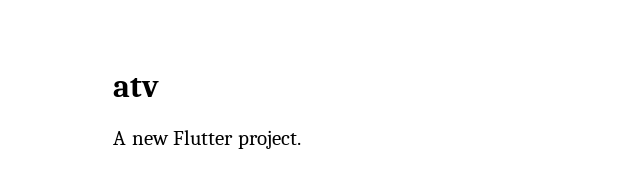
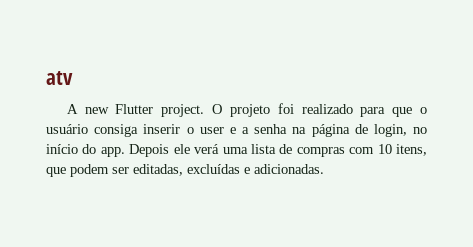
+ O projeto foi realizado para que o usuário consiga inserir o user e a senha na página de login, no início do app. Depois ele verá uma lista de compras com 10 itens, que podem ser editadas, excluídas e adicionadas.

